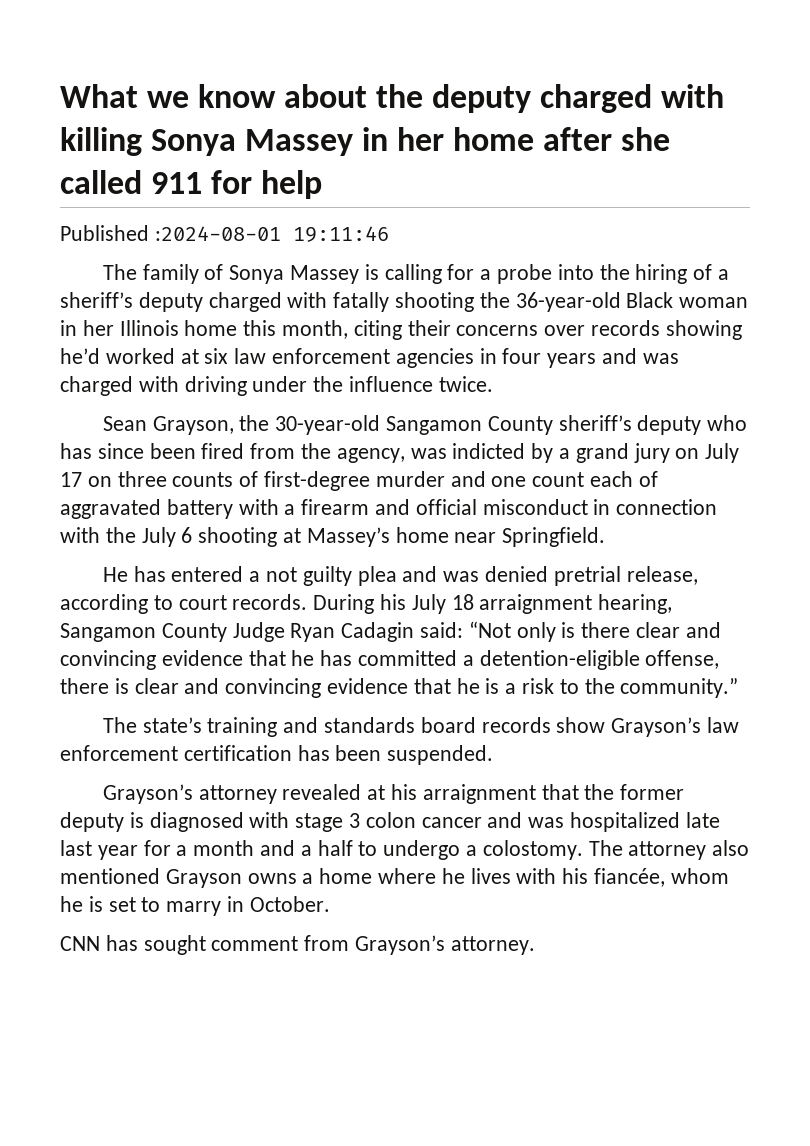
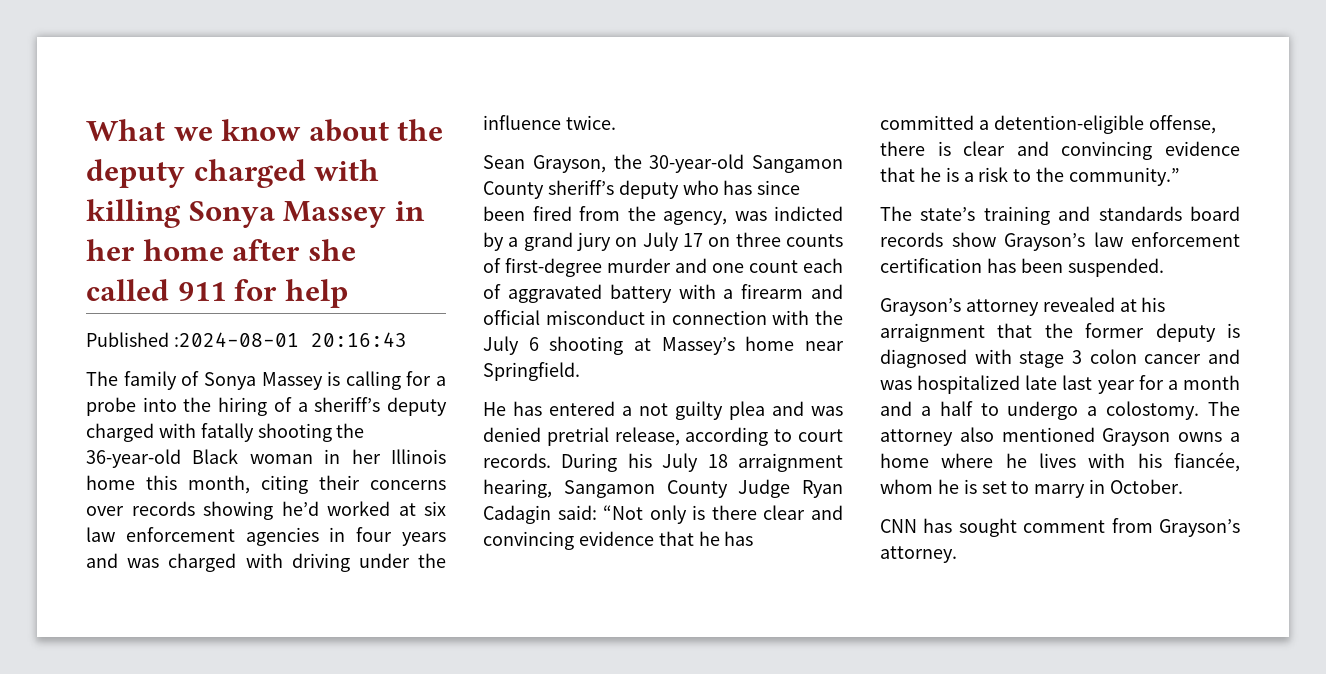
- Published :2024-08-01 19:11:46
+ Published :2024-08-01 20:16:43

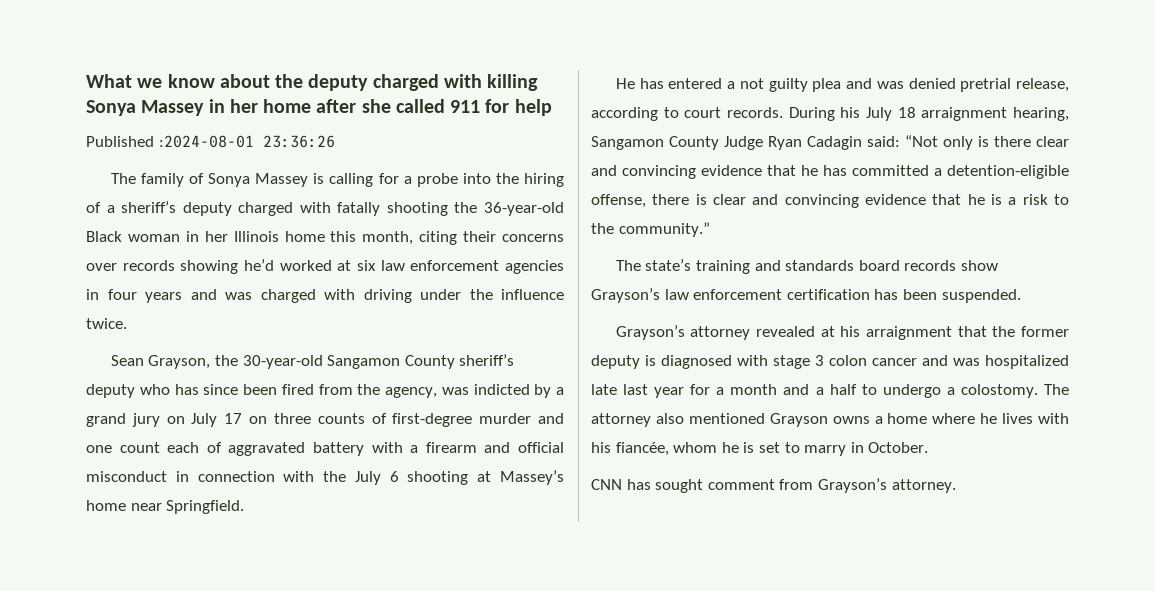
- Published :2024-08-01 20:16:43
+ Published :2024-08-01 23:36:26

